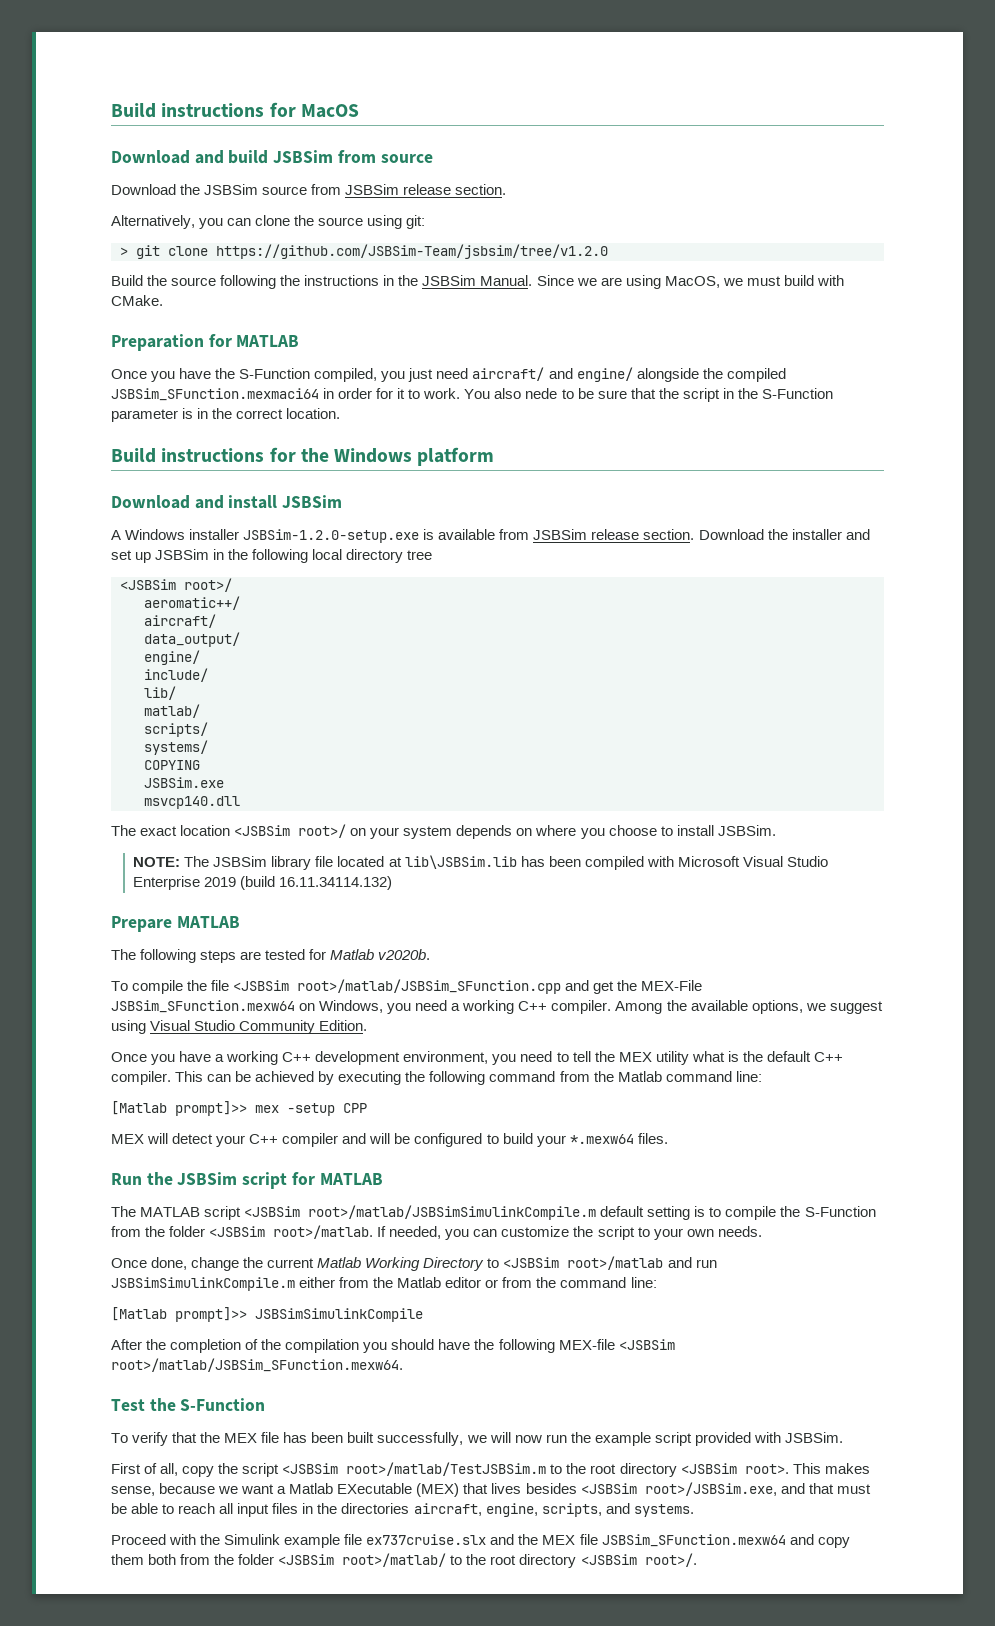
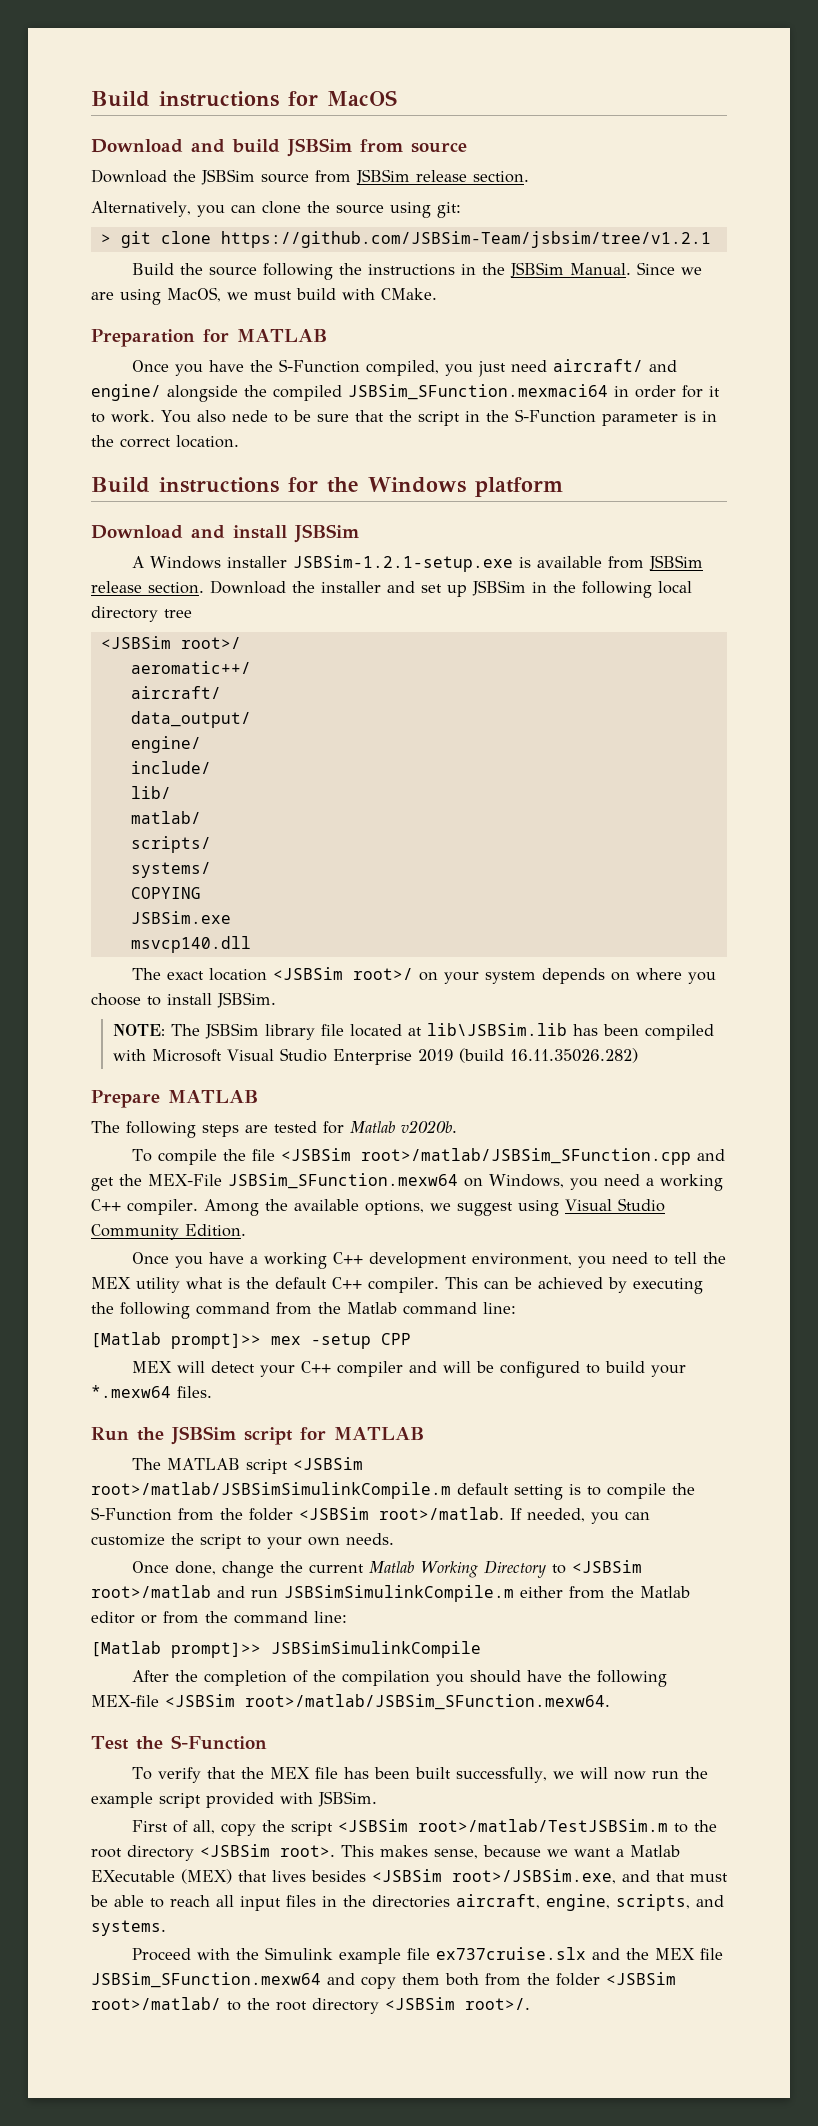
- > git clone https://github.com/JSBSim-Team/jsbsim/tree/v1.2.0
+ > git clone https://github.com/JSBSim-Team/jsbsim/tree/v1.2.1
- A Windows installer JSBSim-1.2.0-setup.exe is available from JSBSim release section.
+ A Windows installer JSBSim-1.2.1-setup.exe is available from JSBSim release section.
- NOTE: The JSBSim library file located at lib\JSBSim.lib has been compiled with Microsoft Visual Studio Enterprise 2019 (build 16.11.34114.132)
+ NOTE: The JSBSim library file located at lib\JSBSim.lib has been compiled with Microsoft Visual Studio Enterprise 2019 (build 16.11.35026.282)

